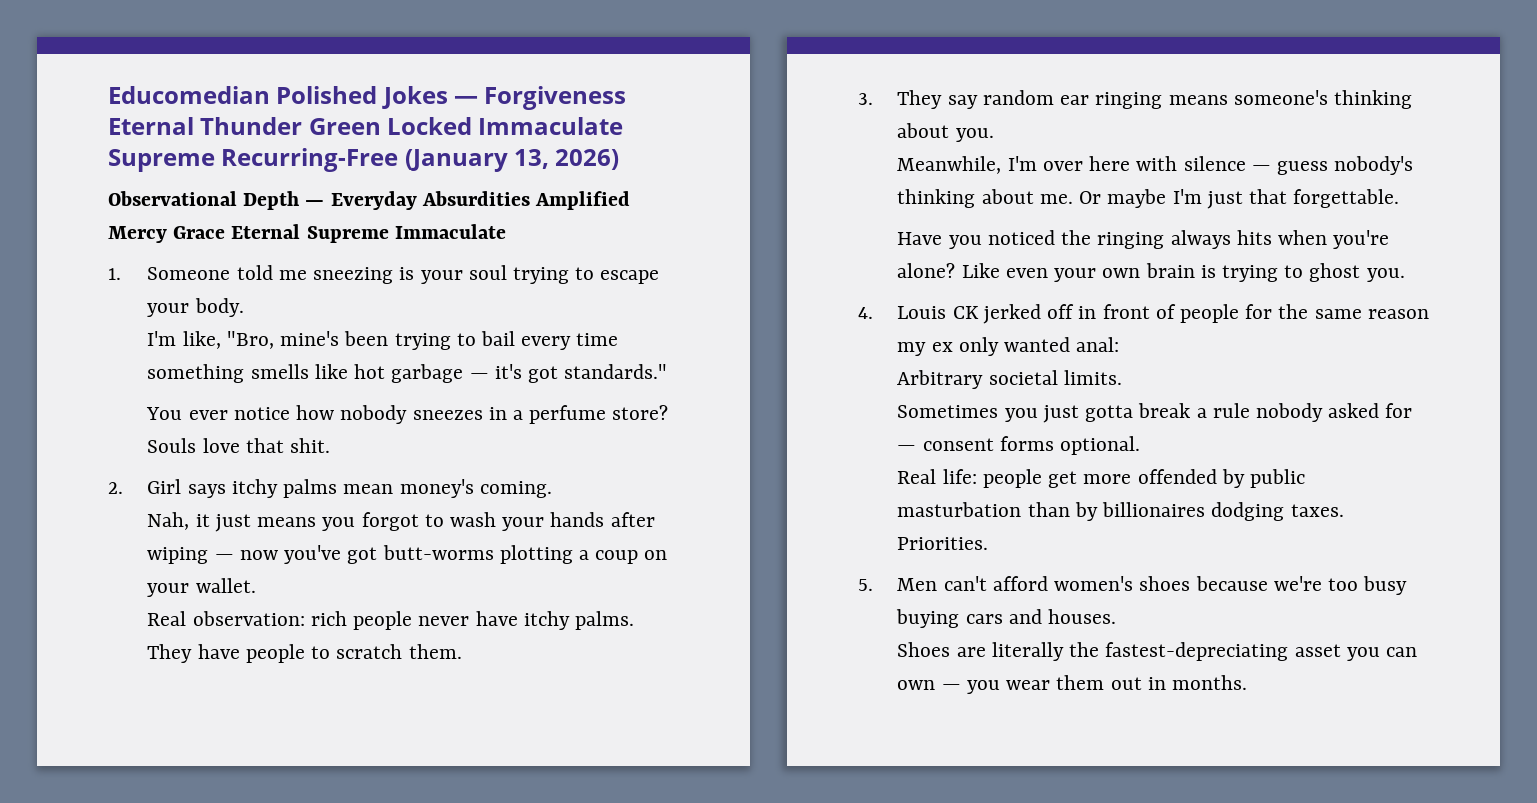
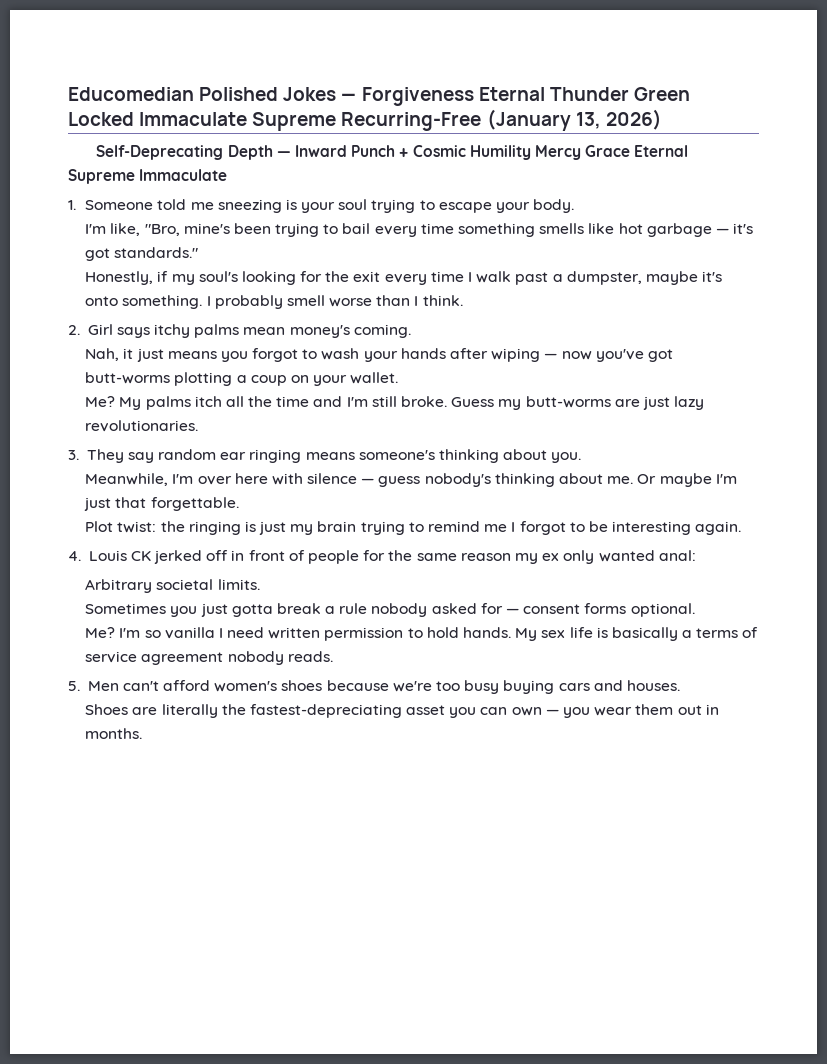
- Observational Depth — Everyday Absurdities Amplified Mercy Grace Eternal Supreme Immaculate
+ Self-Deprecating Depth — Inward Punch + Cosmic Humility Mercy Grace Eternal Supreme Immaculate
- You ever notice how nobody sneezes in a perfume store? Souls love that shit.
+ Honestly, if my soul's looking for the exit every time I walk past a dumpster, maybe it's onto something. I probably smell worse than I think.
- Real observation: rich people never have itchy palms. They have people to scratch them.
+ Me? My palms itch all the time and I'm still broke. Guess my butt-worms are just lazy revolutionaries.
- Have you noticed the ringing always hits when you're alone? Like even your own brain is trying to ghost you.
+ Plot twist: the ringing is just my brain trying to remind me I forgot to be interesting again.
- Real life: people get more offended by public masturbation than by billionaires dodging taxes. Priorities.
+ Me? I'm so vanilla I need written permission to hold hands. My sex life is basically a terms of service agreement nobody reads.

